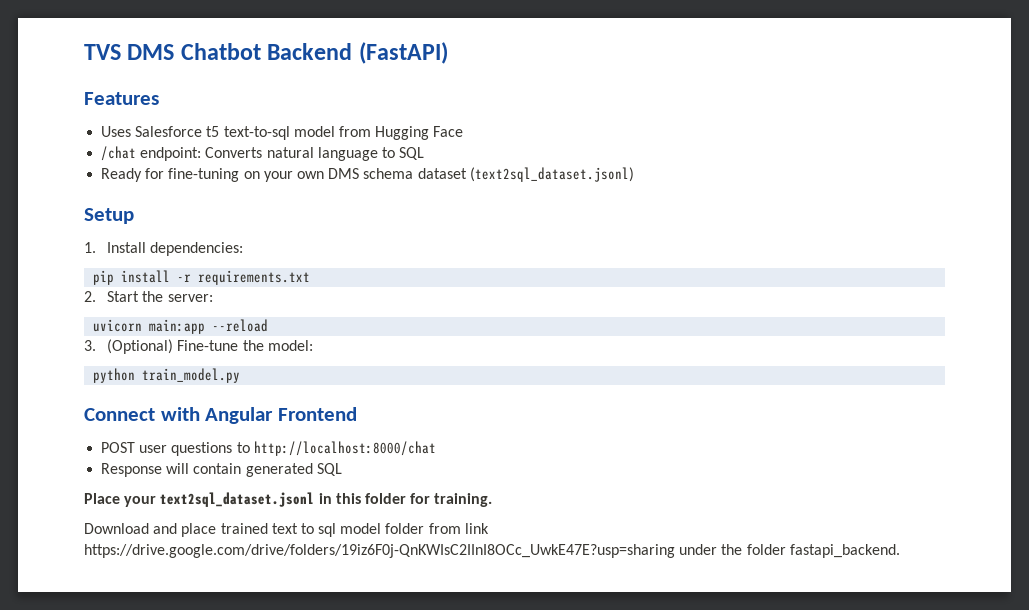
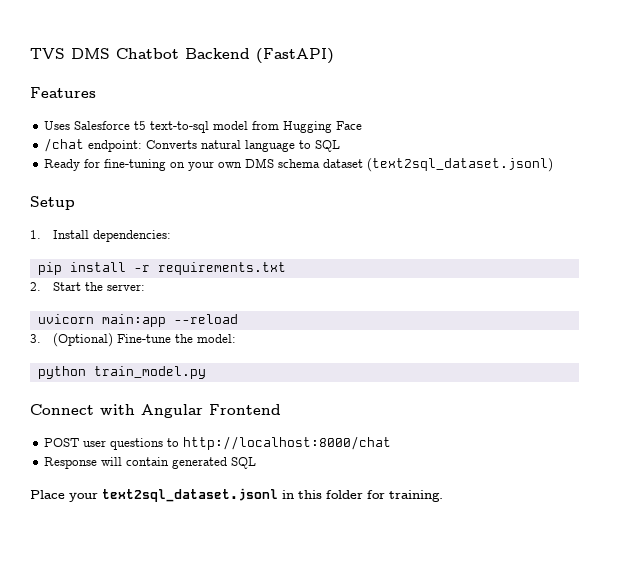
- Download and place trained text to sql model folder from link https://drive.google.com/drive/folders/19iz6F0j-QnKWIsC2IInI8OCc_UwkE47E?usp=sharing under the folder fastapi_backend.

